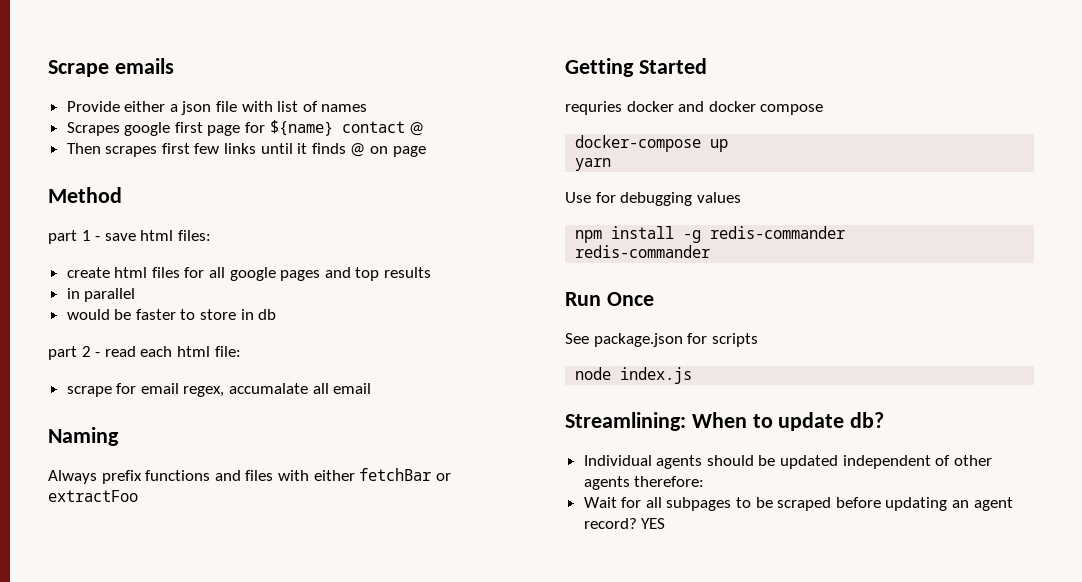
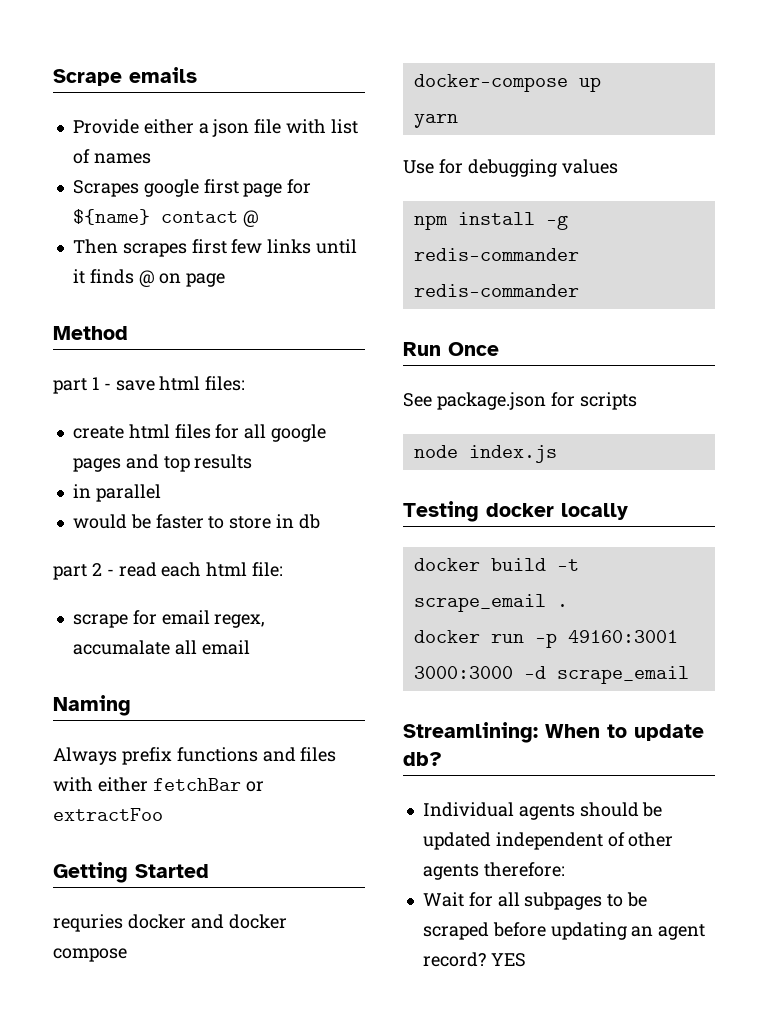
+ Testing docker locally
+ docker build -t scrape_email .
+ docker run -p 49160:3001 3000:3000 -d scrape_email

